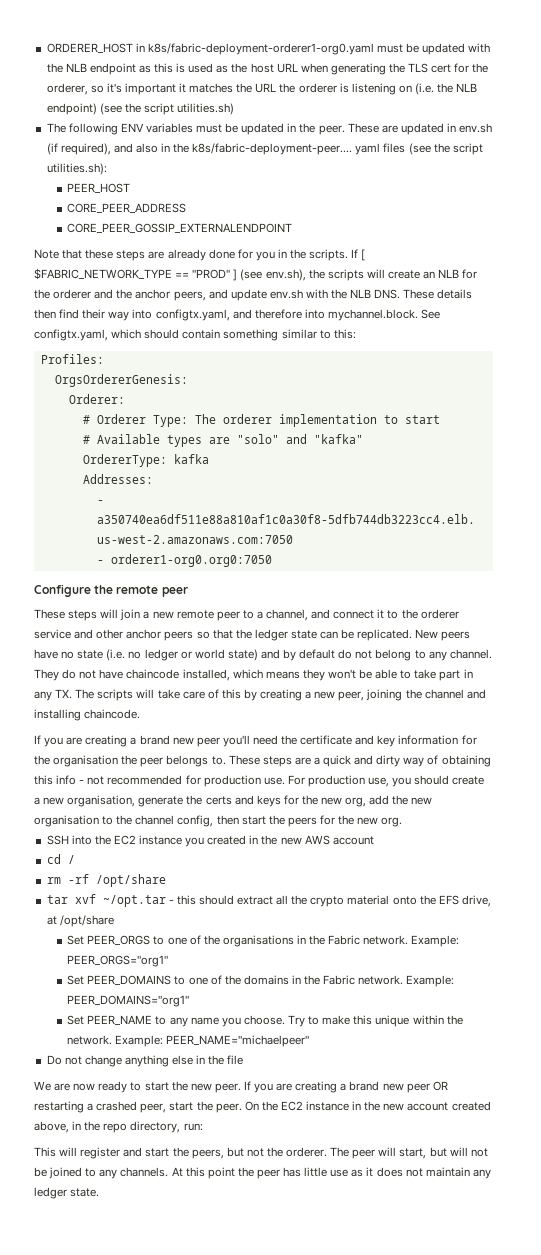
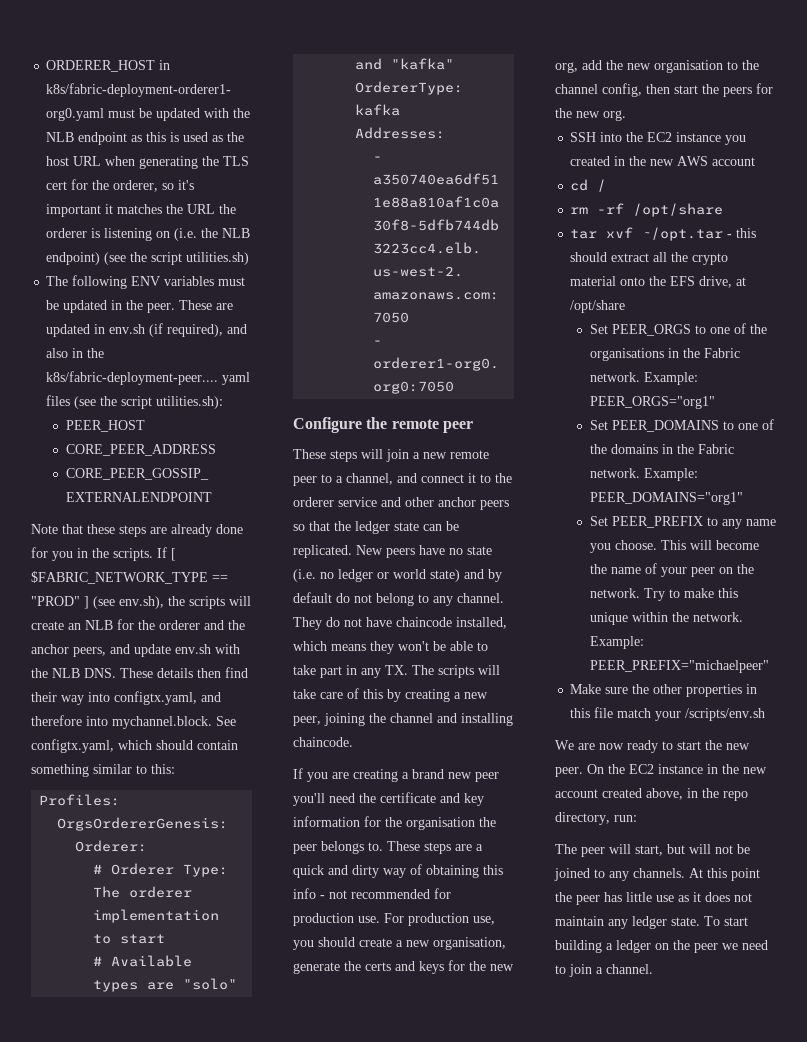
- Set PEER_NAME to any name you choose.
+ Set PEER_PREFIX to any name you choose.
+ This will become the name of your peer on the network.
- Example: PEER_NAME="michaelpeer"
- Do not change anything else in the file
+ Example: PEER_PREFIX="michaelpeer"
+ Make sure the other properties in this file match your /scripts/env.sh
- If you are creating a brand new peer OR restarting a crashed peer, start the peer.
- This will register and start the peers, but not the orderer.
+ To start building a ledger on the peer we need to join a channel.

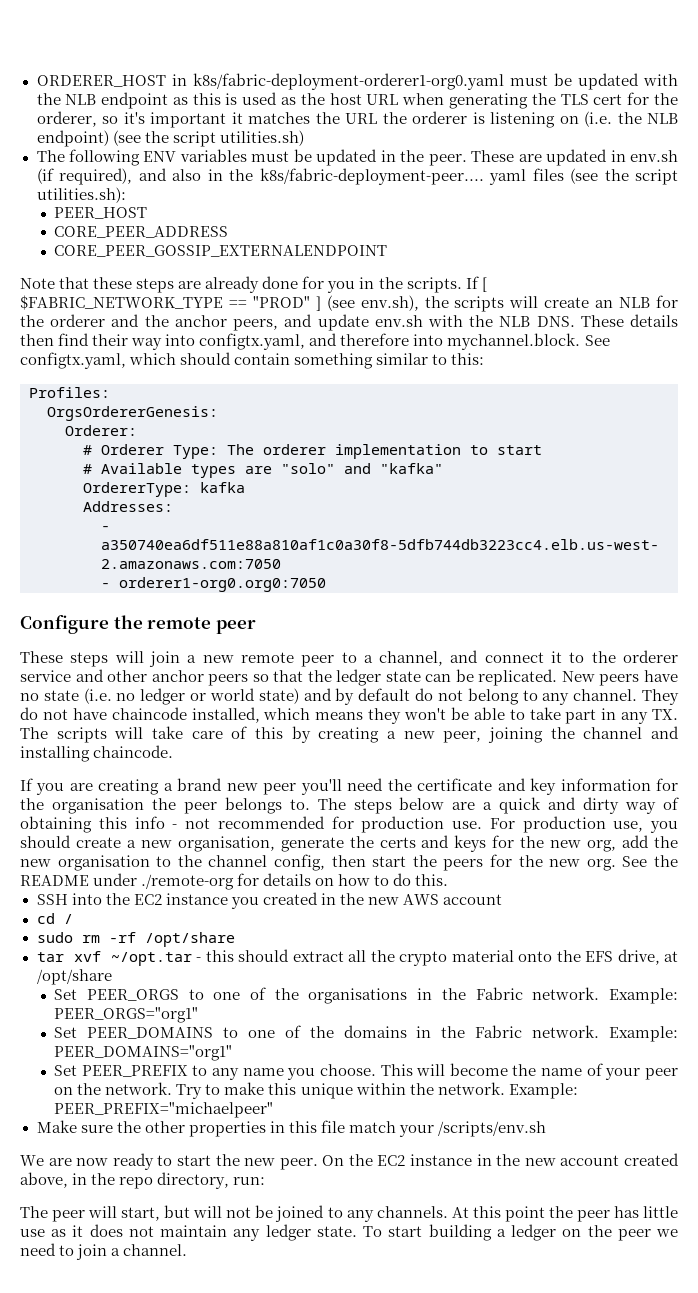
- These steps are a quick and dirty way of obtaining this info - not recommended for production use.
+ The steps below are a quick and dirty way of obtaining this info - not recommended for production use.
+ See the README under ./remote-org for details on how to do this.
- rm -rf /opt/share
+ sudo rm -rf /opt/share

